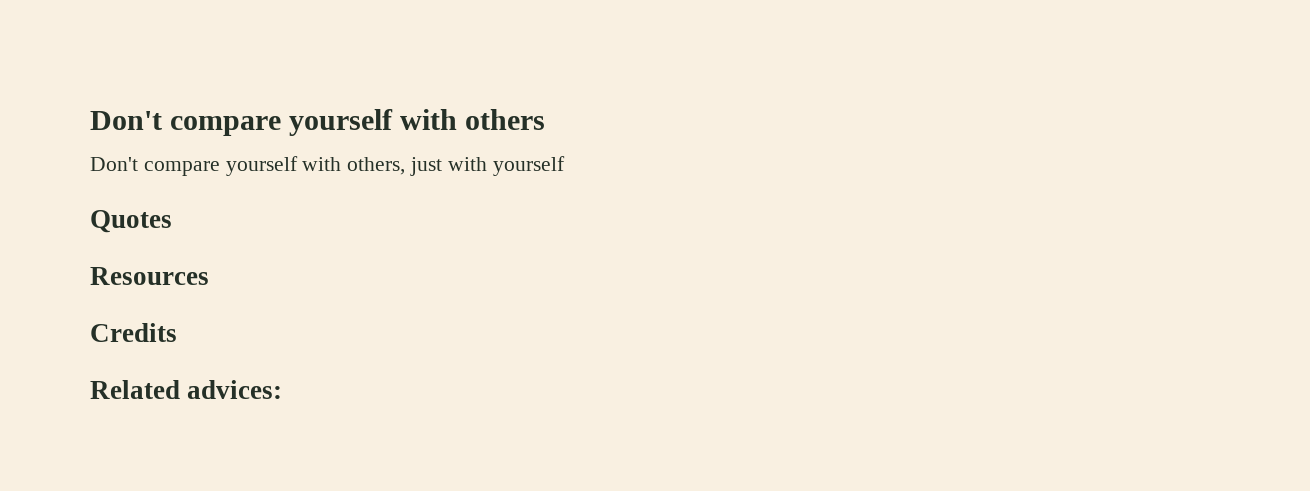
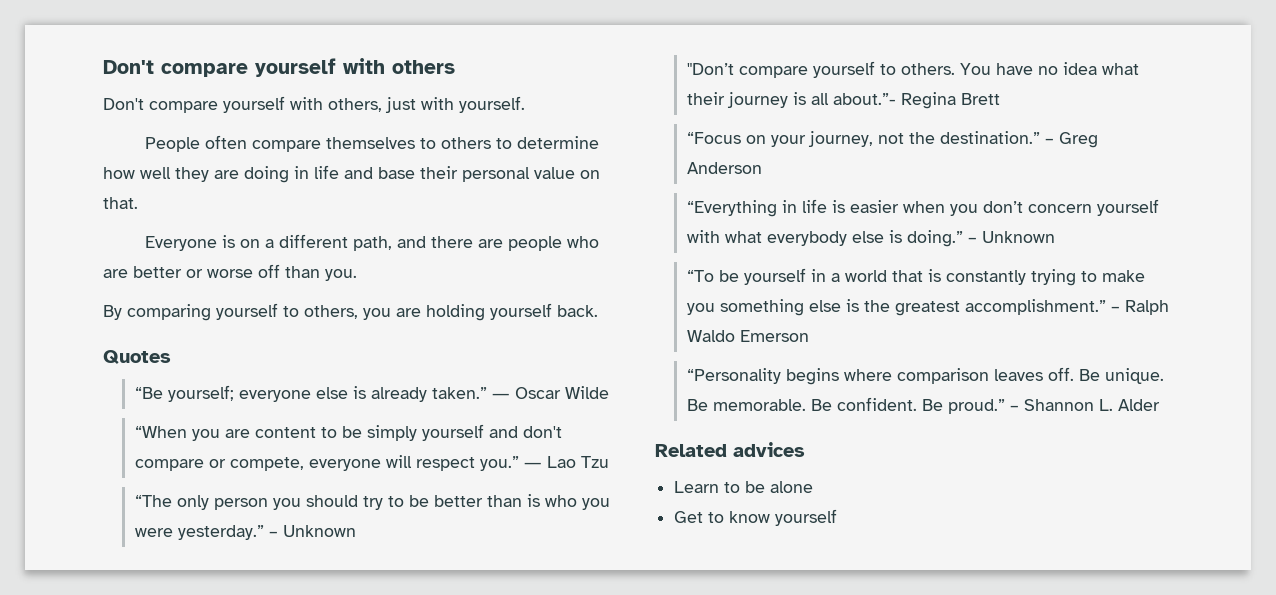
- Don't compare yourself with others, just with yourself
+ Don't compare yourself with others, just with yourself.
+ People often compare themselves to others to determine how well they are doing in life and base their personal value on that.
+ Everyone is on a different path, and there are people who are better or worse off than you.
+ By comparing yourself to others, you are holding yourself back.
  Quotes
- Resources
- Credits
- Related advices:
+ “Be yourself; everyone else is already taken.” ― Oscar Wilde
+ “When you are content to be simply yourself and don't compare or compete, everyone will respect you.” ― Lao Tzu
+ “The only person you should try to be better than is who you were yesterday.” – Unknown
+ "Don’t compare yourself to others. You have no idea what their journey is all about.”- Regina Brett
+ “Focus on your journey, not the destination.” – Greg Anderson
+ “Everything in life is easier when you don’t concern yourself with what everybody else is doing.” – Unknown
+ “To be yourself in a world that is constantly trying to make you something else is the greatest accomplishment.” – Ralph Waldo Emerson
+ “Personality begins where comparison leaves off. Be unique. Be memorable. Be confident. Be proud.” – Shannon L. Alder
+ Related advices
+ Learn to be alone
+ Get to know yourself

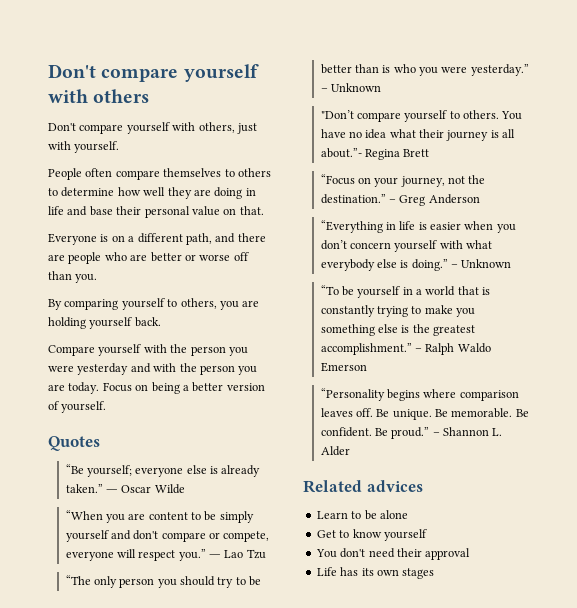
+ Compare yourself with the person you were yesterday and with the person you are today. Focus on being a better version of yourself.
+ You don't need their approval
+ Life has its own stages

